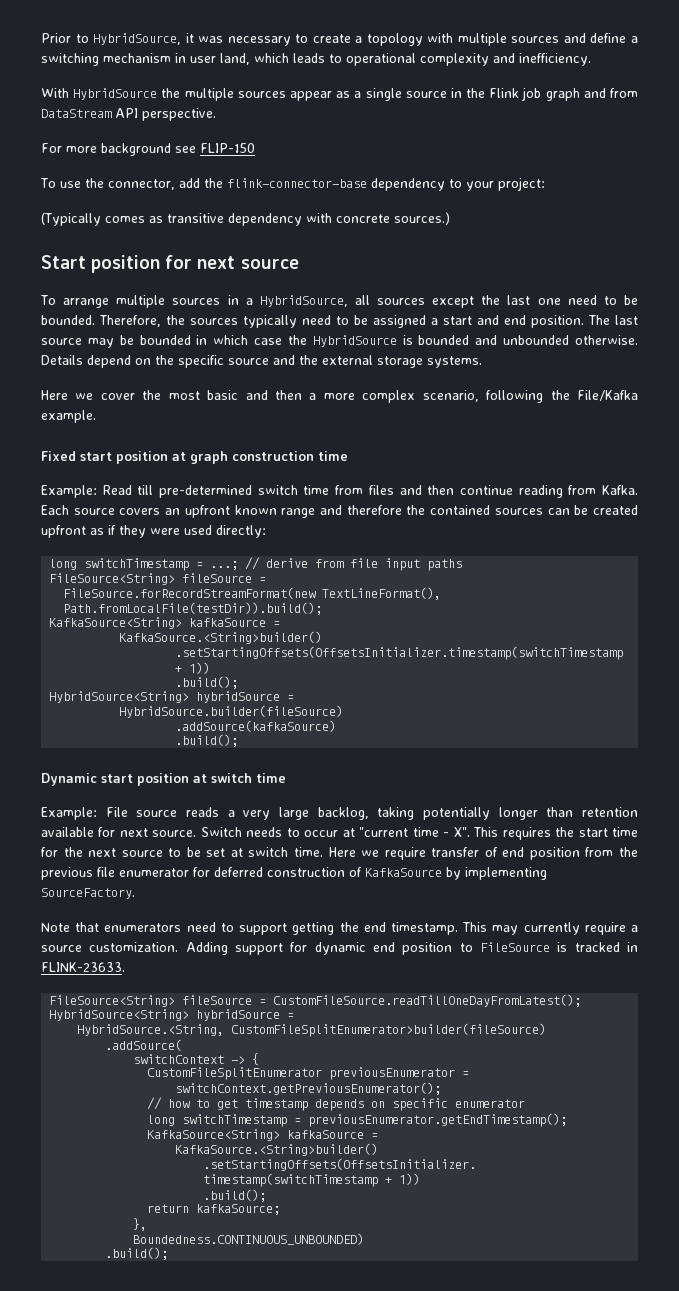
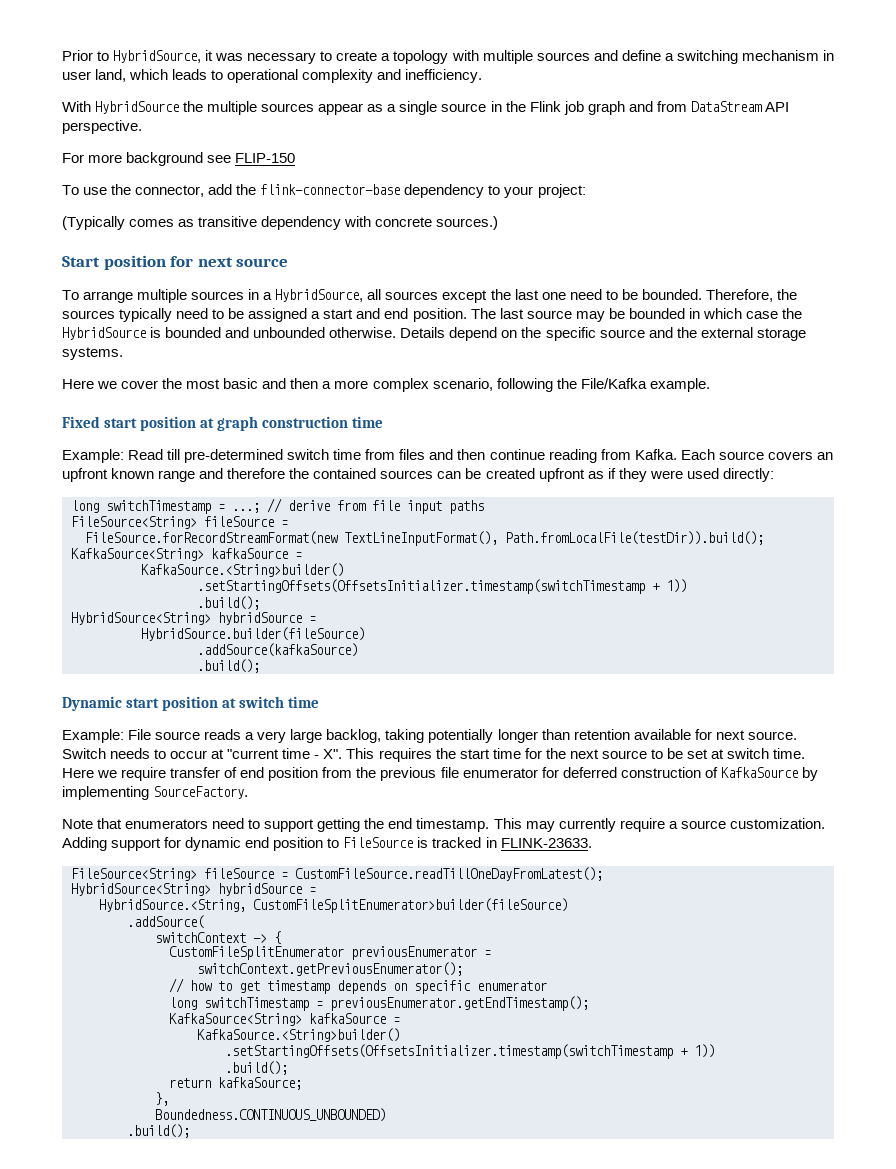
- FileSource.forRecordStreamFormat(new TextLineFormat(), Path.fromLocalFile(testDir)).build();
+ FileSource.forRecordStreamFormat(new TextLineInputFormat(), Path.fromLocalFile(testDir)).build();

